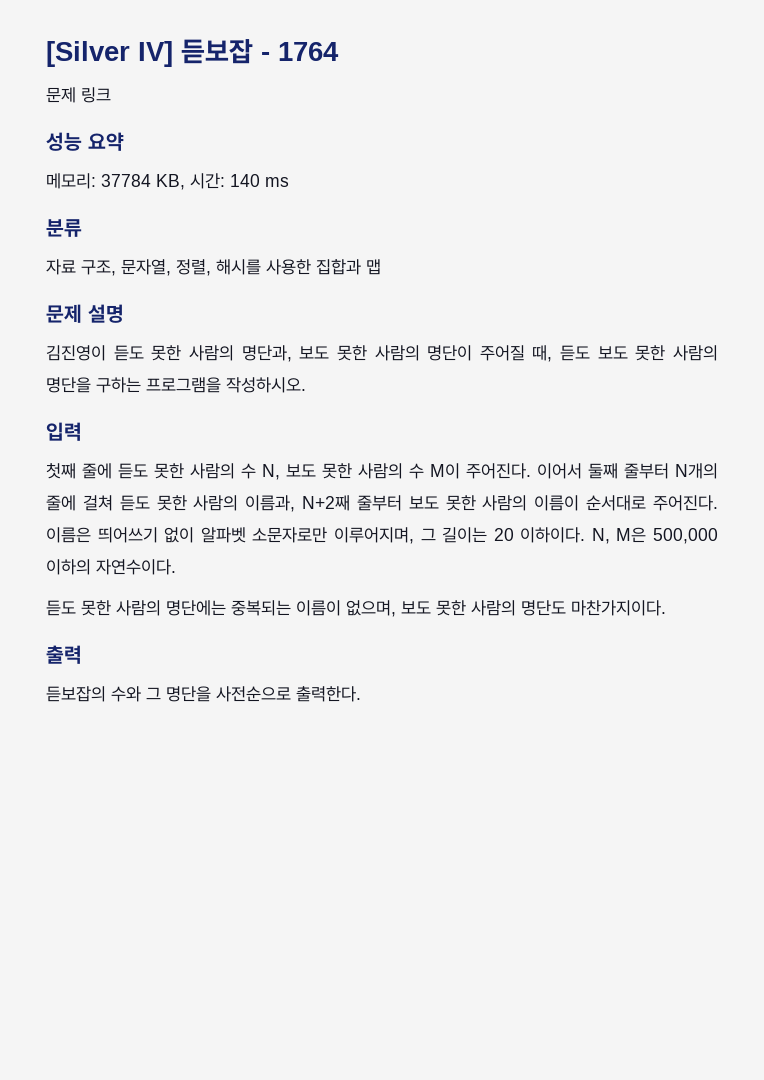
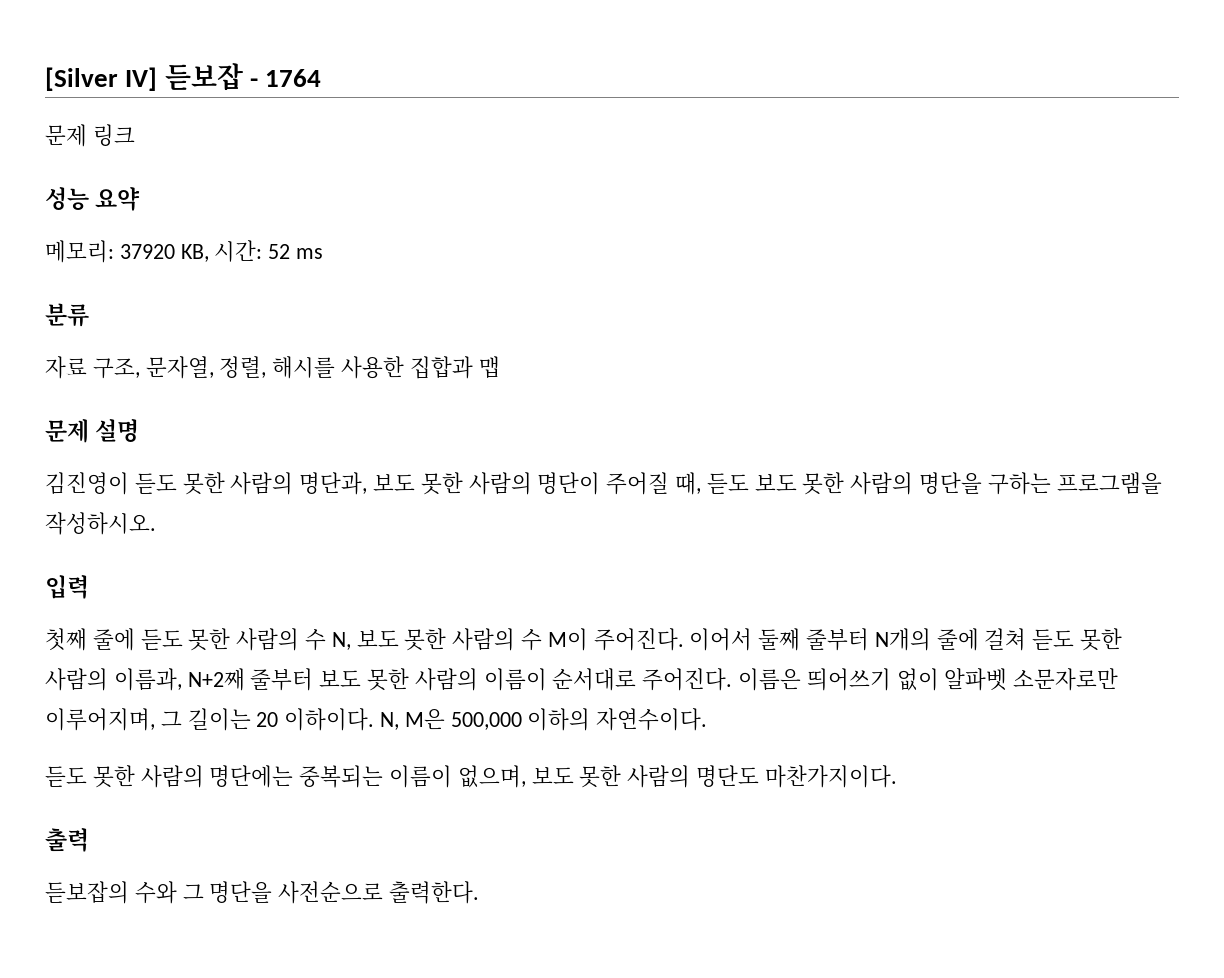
- 메모리: 37784 KB, 시간: 140 ms
+ 메모리: 37920 KB, 시간: 52 ms

